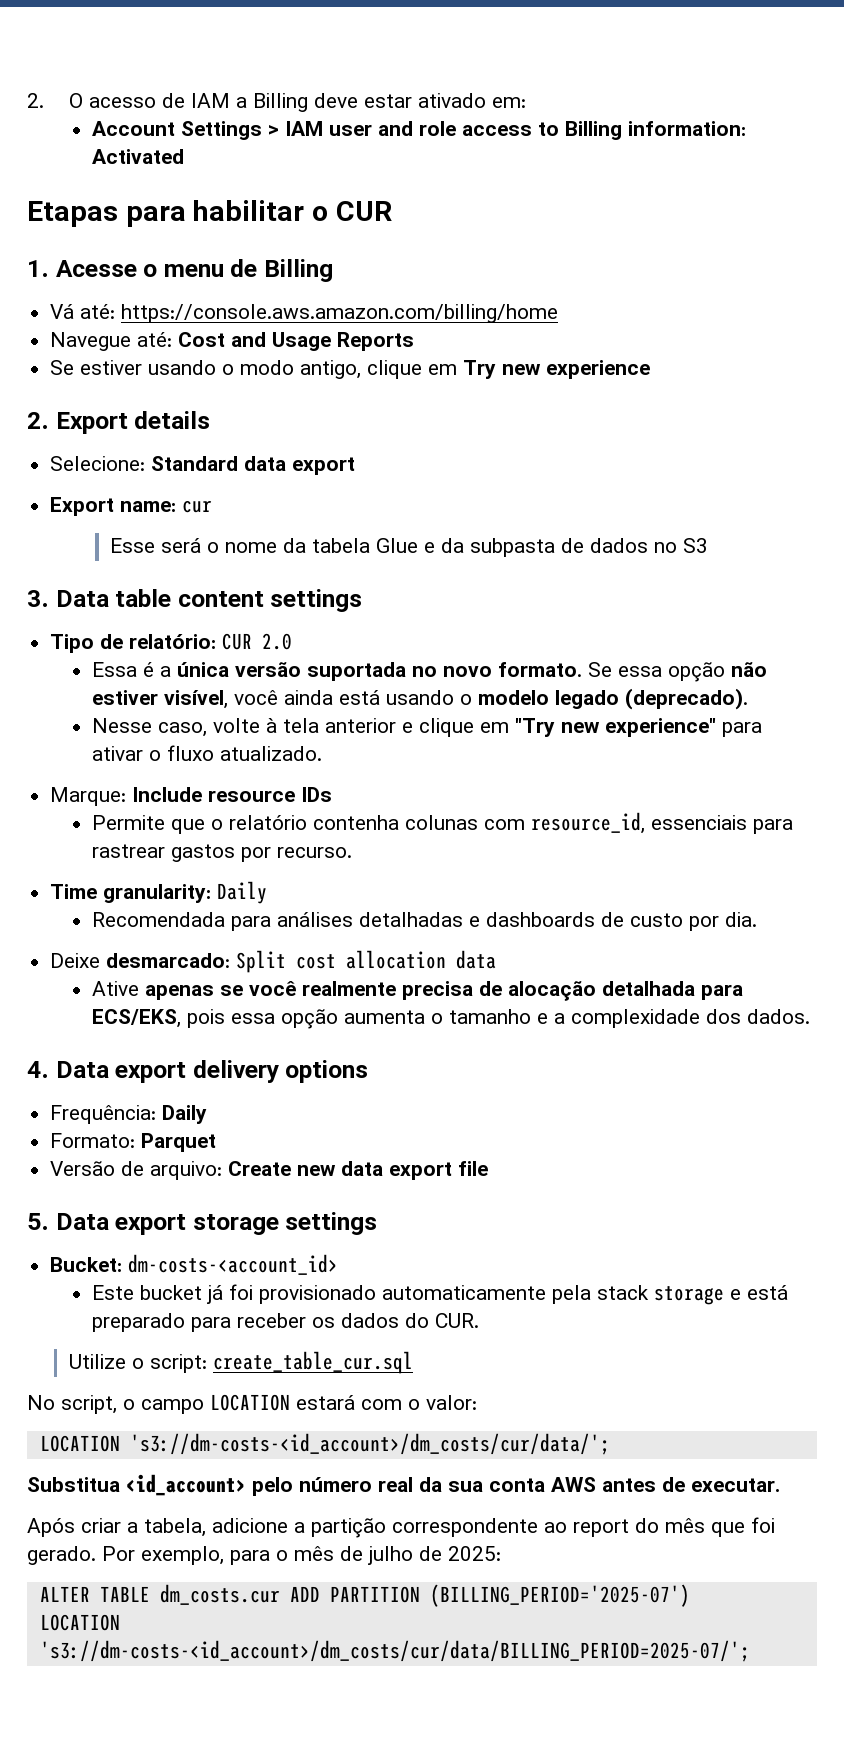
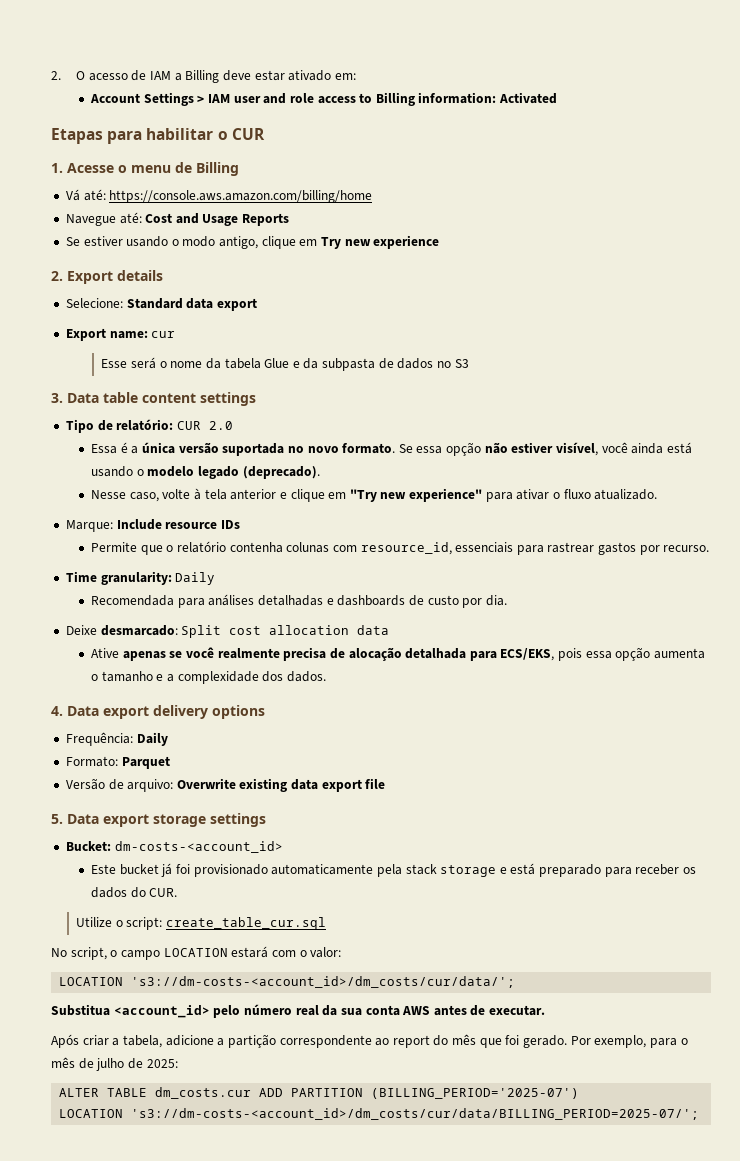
- Versão de arquivo: Create new data export file
+ Versão de arquivo: Overwrite existing data export file
- LOCATION 's3://dm-costs-<id_account>/dm_costs/cur/data/';
+ LOCATION 's3://dm-costs-<account_id>/dm_costs/cur/data/';
- Substitua <id_account> pelo número real da sua conta AWS antes de executar.
+ Substitua <account_id> pelo número real da sua conta AWS antes de executar.
- LOCATION 's3://dm-costs-<id_account>/dm_costs/cur/data/BILLING_PERIOD=2025-07/';
+ LOCATION 's3://dm-costs-<account_id>/dm_costs/cur/data/BILLING_PERIOD=2025-07/';

